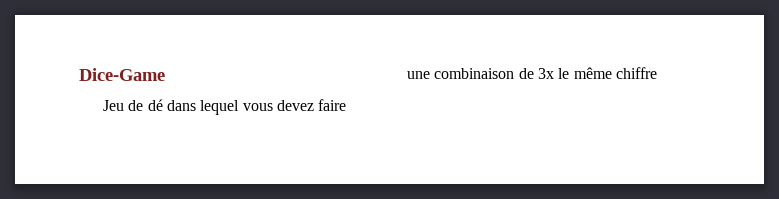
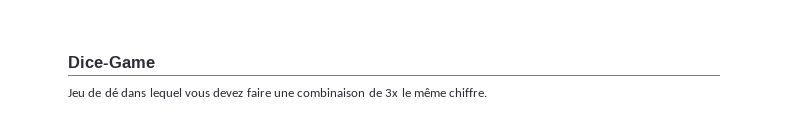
- Jeu de dé dans lequel vous devez faire une combinaison de 3x le même chiffre
+ Jeu de dé dans lequel vous devez faire une combinaison de 3x le même chiffre.

